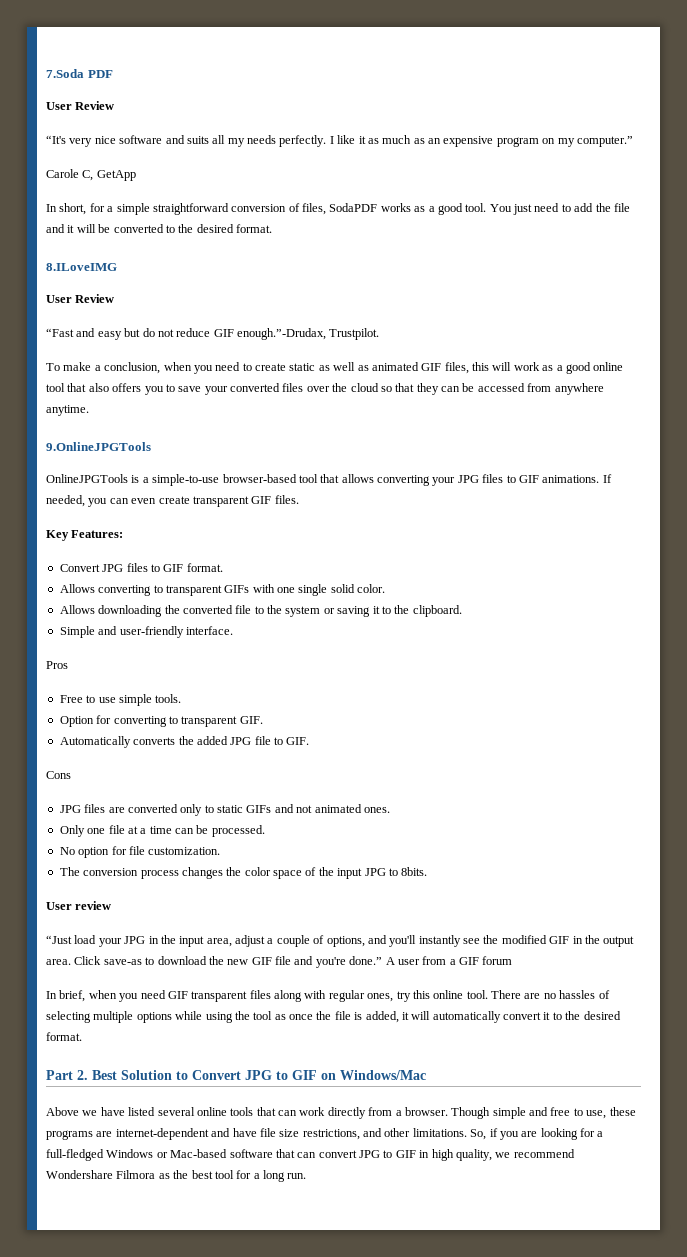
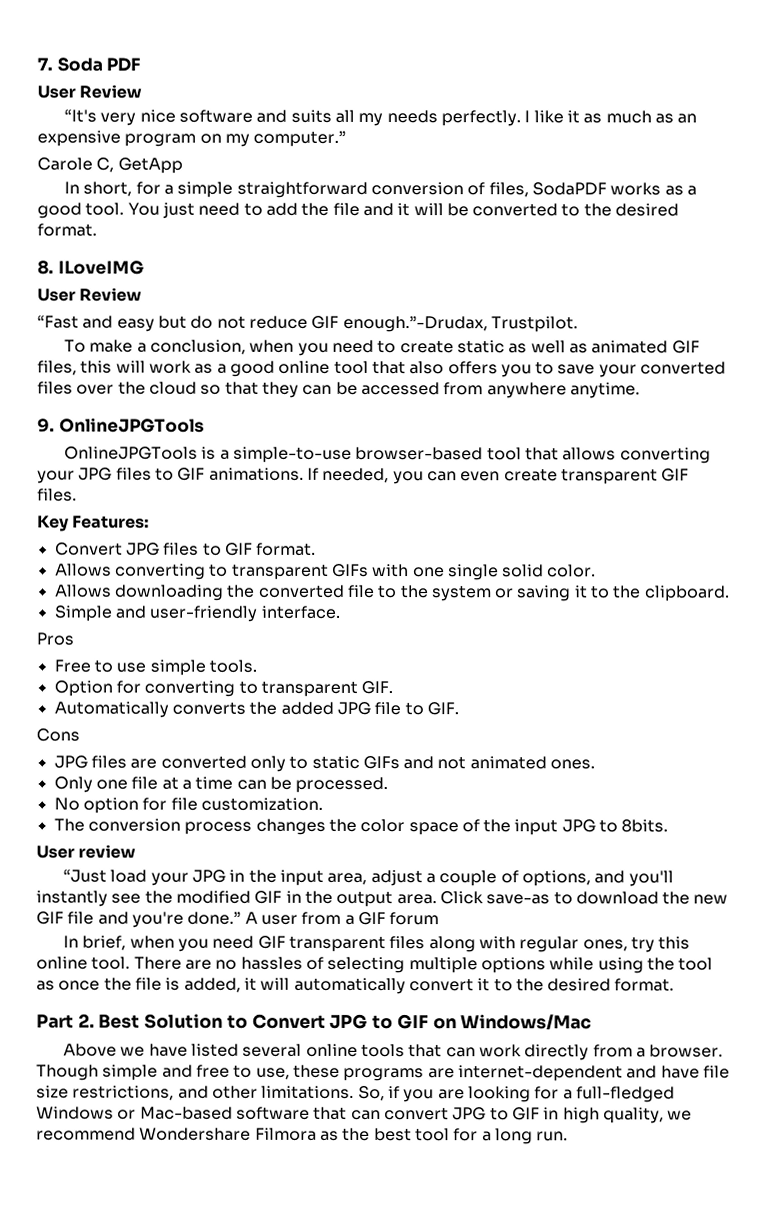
- 7.Soda PDF
+ 7. Soda PDF
- 8.ILoveIMG
+ 8. ILoveIMG
- 9.OnlineJPGTools
+ 9. OnlineJPGTools

